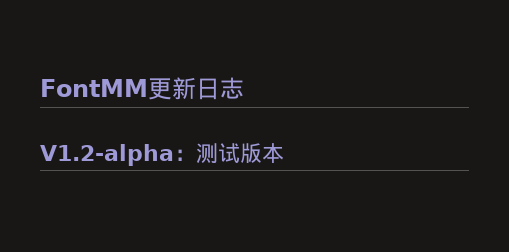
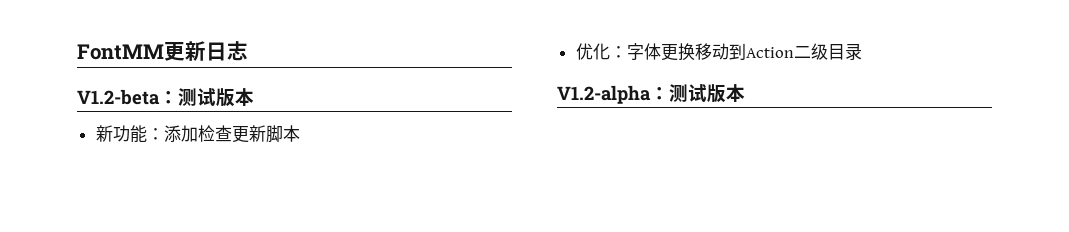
+ V1.2-beta：测试版本
+ 新功能：添加检查更新脚本
+ 优化：字体更换移动到Action二级目录

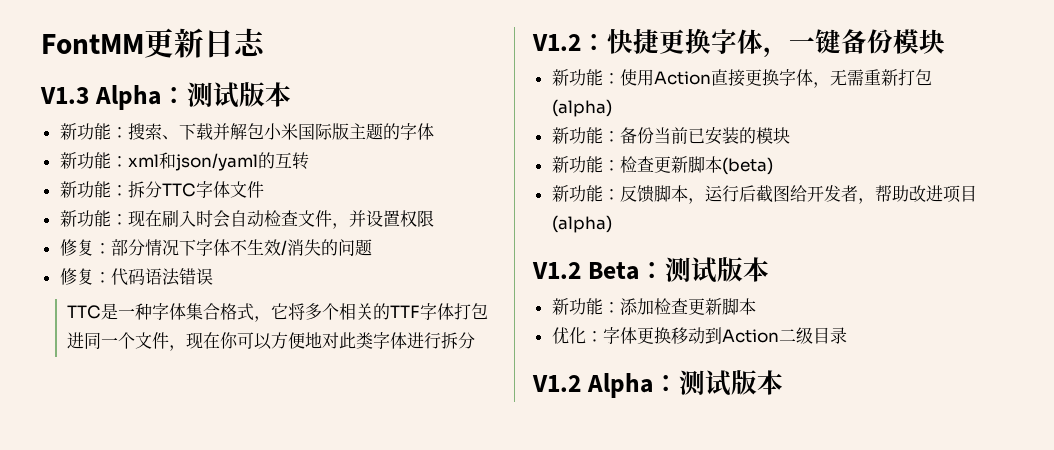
- V1.2-beta：测试版本
+ V1.3 Alpha：测试版本
+ 新功能：搜索、下载并解包小米国际版主题的字体
+ 新功能：xml和json/yaml的互转
+ 新功能：拆分TTC字体文件
+ 新功能：现在刷入时会自动检查文件，并设置权限
+ 修复：部分情况下字体不生效/消失的问题
+ 修复：代码语法错误
+ TTC是一种字体集合格式，它将多个相关的TTF字体打包进同一个文件，现在你可以方便地对此类字体进行拆分
+ V1.2：快捷更换字体，一键备份模块
+ 新功能：使用Action直接更换字体，无需重新打包(alpha)
+ 新功能：备份当前已安装的模块
+ 新功能：检查更新脚本(beta)
+ 新功能：反馈脚本，运行后截图给开发者，帮助改进项目(alpha)
+ V1.2 Beta：测试版本
- V1.2-alpha：测试版本
+ V1.2 Alpha：测试版本

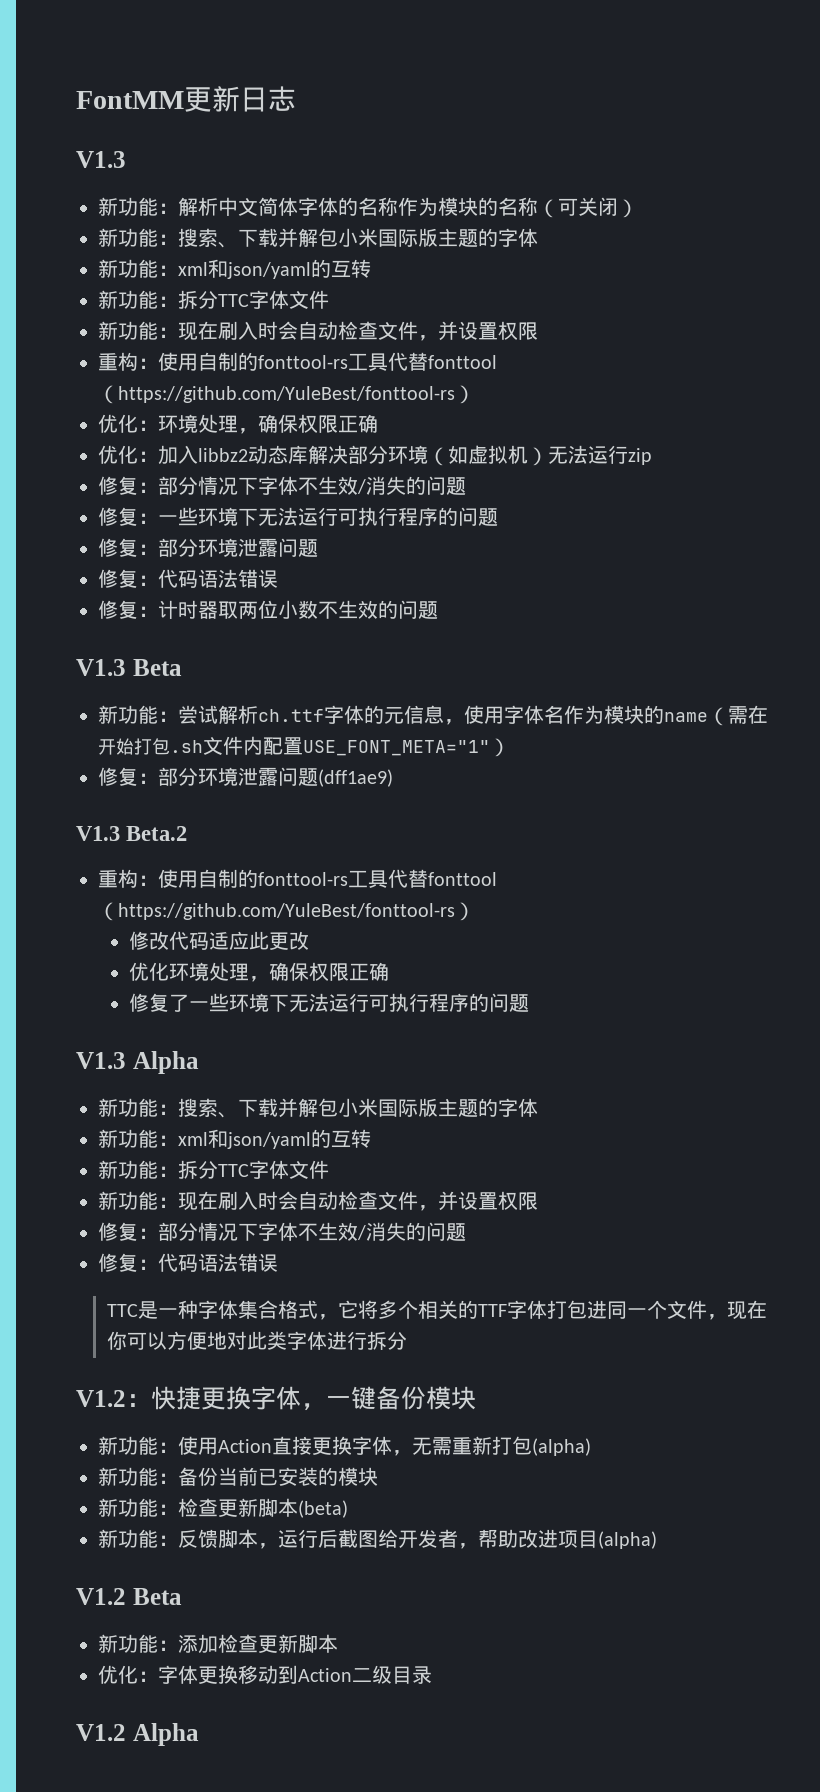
  FontMM更新日志
- V1.3 Alpha：测试版本
+ V1.3
+ 新功能：解析中文简体字体的名称作为模块的名称（可关闭）
+ 新功能：搜索、下载并解包小米国际版主题的字体
+ 新功能：xml和json/yaml的互转
+ 新功能：拆分TTC字体文件
+ 新功能：现在刷入时会自动检查文件，并设置权限
+ 重构：使用自制的fonttool-rs工具代替fonttool（https://github.com/YuleBest/fonttool-rs）
+ 优化：环境处理，确保权限正确
+ 优化：加入libbz2动态库解决部分环境（如虚拟机）无法运行zip
+ 修复：部分情况下字体不生效/消失的问题
+ 修复：一些环境下无法运行可执行程序的问题
+ 修复：部分环境泄露问题
+ 修复：代码语法错误
+ 修复：计时器取两位小数不生效的问题
+ V1.3 Beta
+ 新功能：尝试解析ch.ttf字体的元信息，使用字体名作为模块的name（需在开始打包.sh文件内配置USE_FONT_META="1"）
+ 修复：部分环境泄露问题(dff1ae9)
+ V1.3 Beta.2
+ 重构：使用自制的fonttool-rs工具代替fonttool（https://github.com/YuleBest/fonttool-rs）
+ 修改代码适应此更改
+ 优化环境处理，确保权限正确
+ 修复了一些环境下无法运行可执行程序的问题
+ V1.3 Alpha
- V1.2 Beta：测试版本
+ V1.2 Beta
- V1.2 Alpha：测试版本
+ V1.2 Alpha

